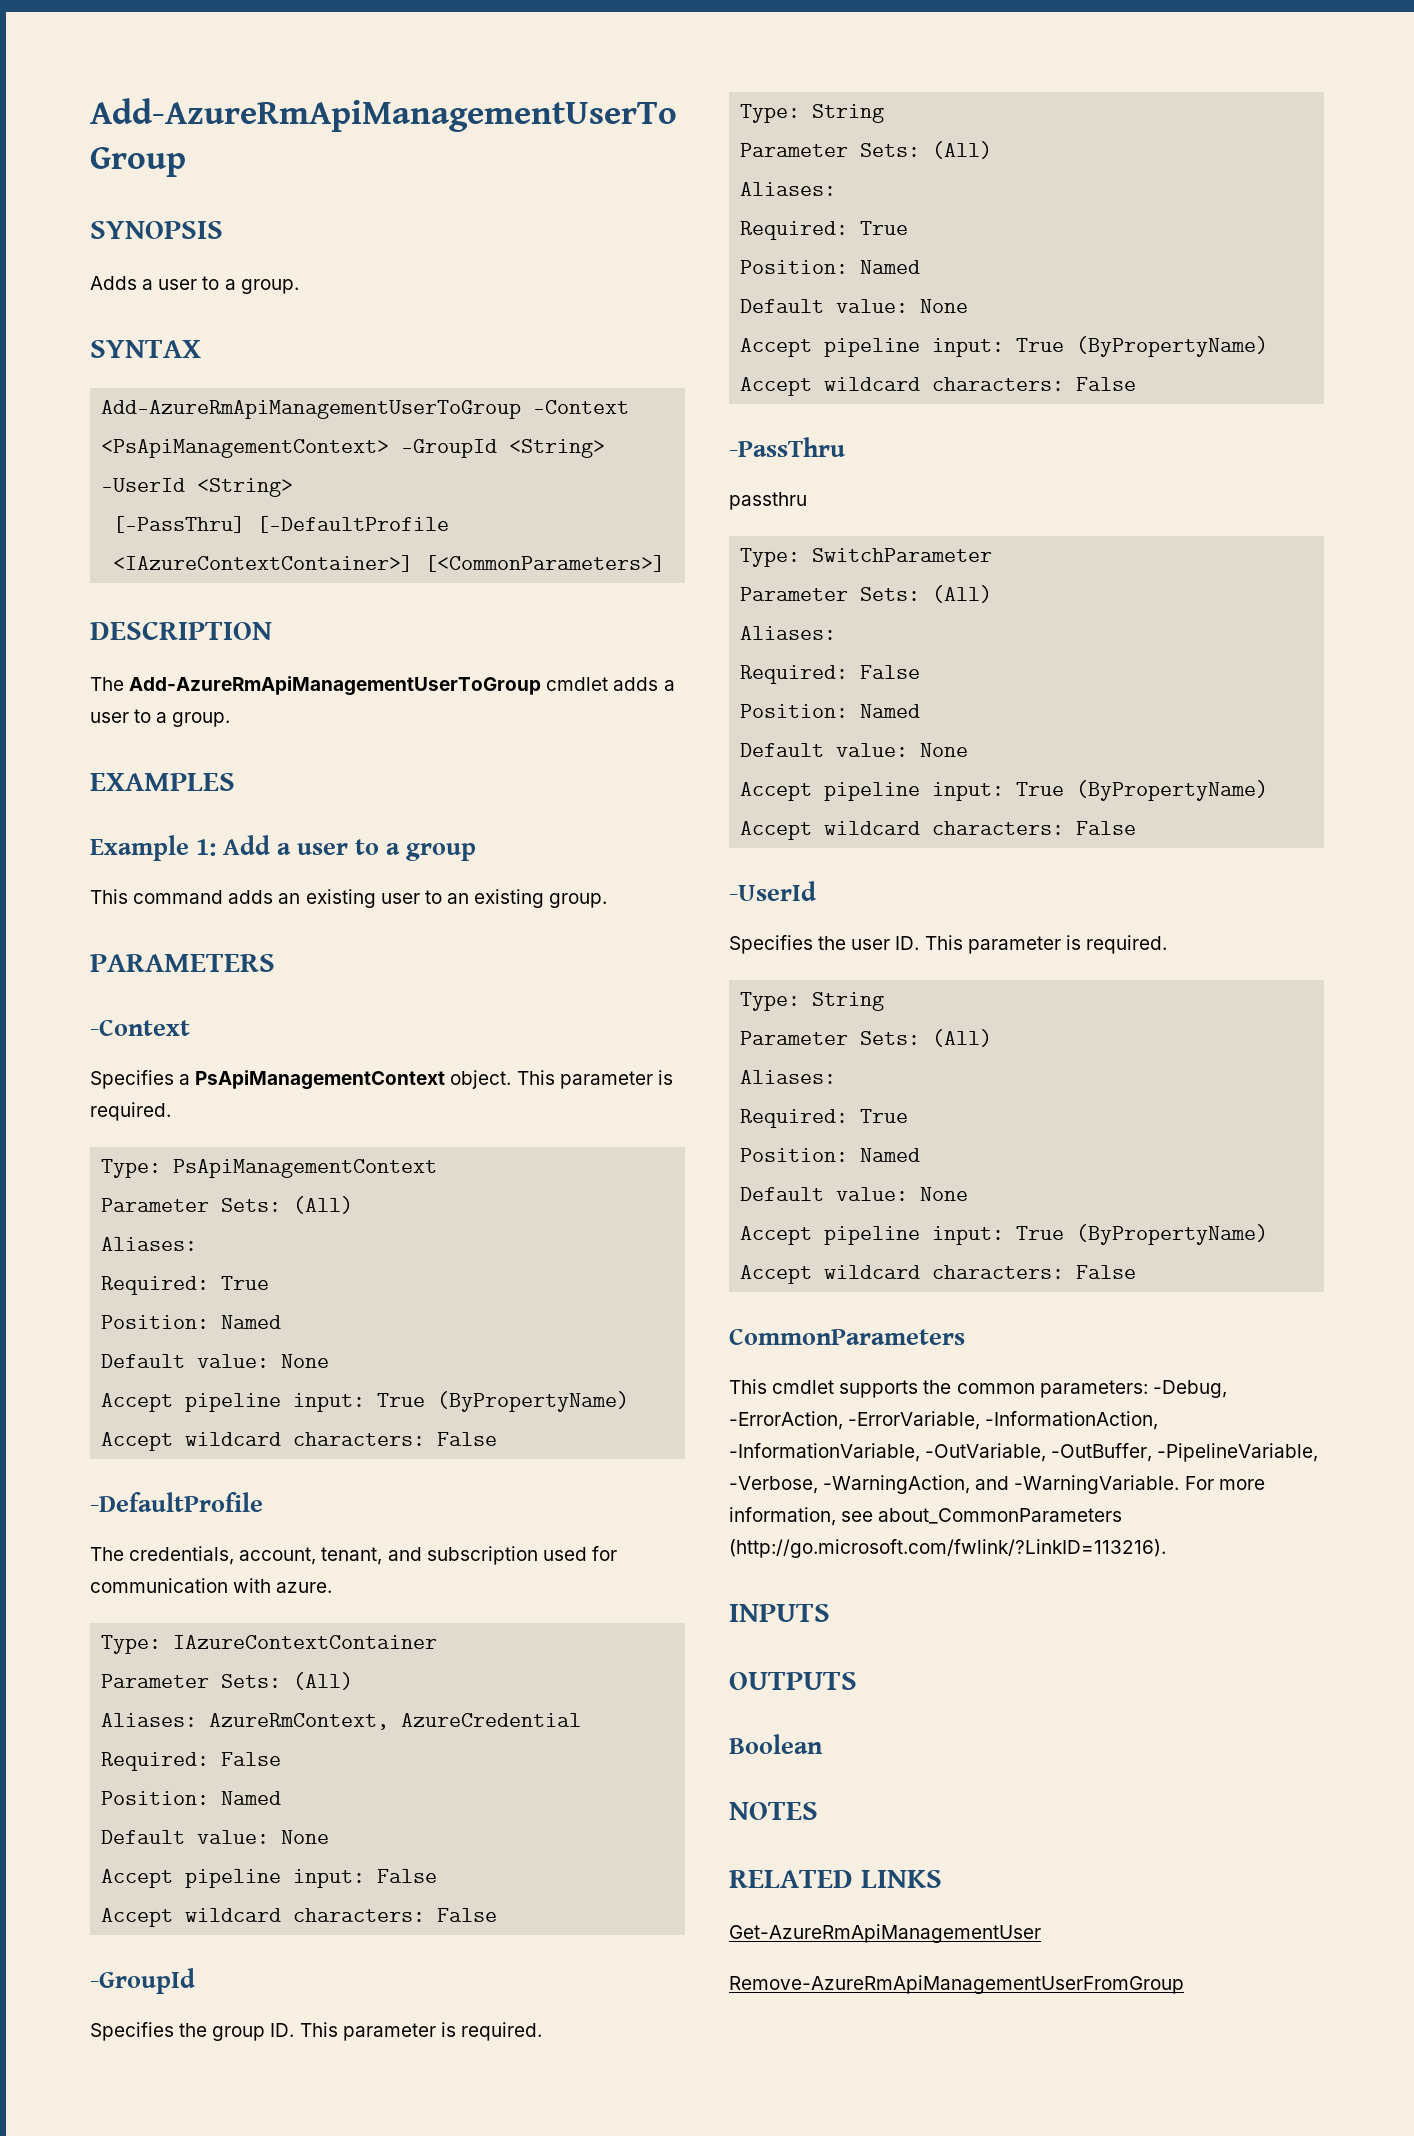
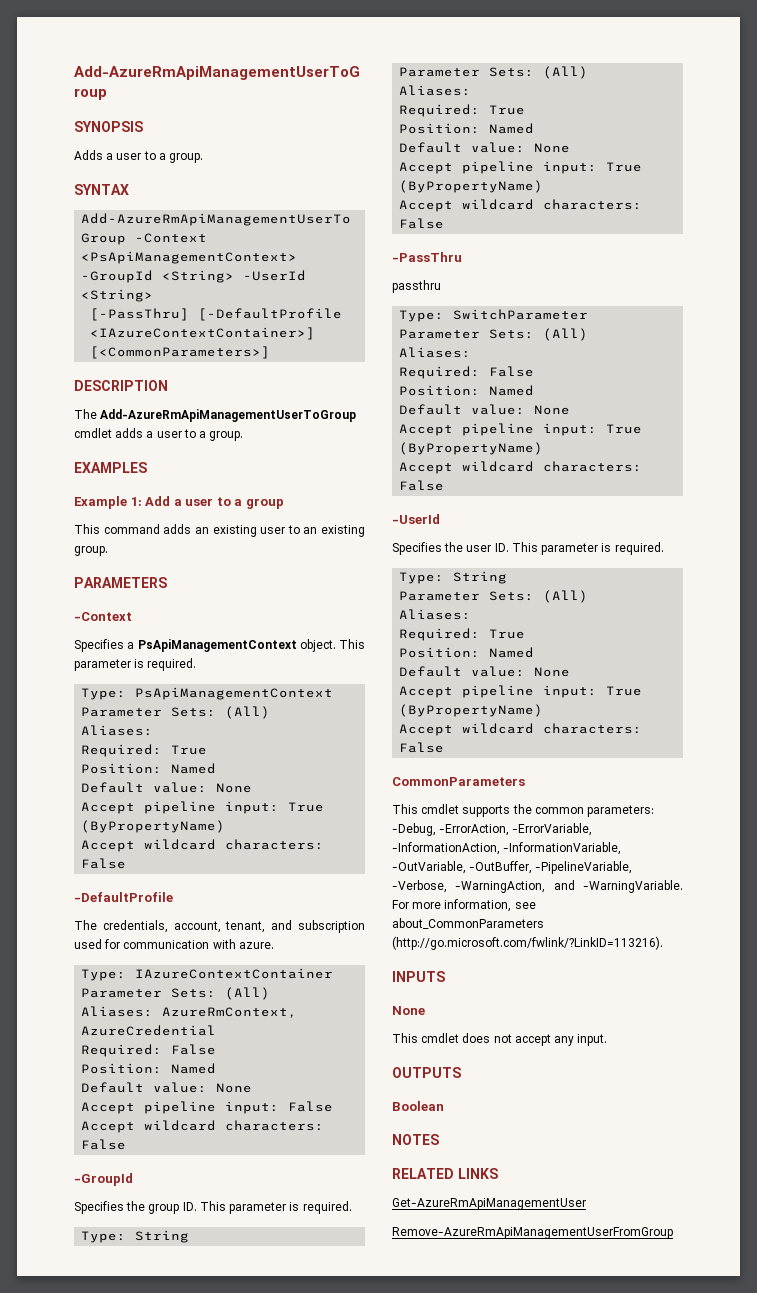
  INPUTS
+ None
+ This cmdlet does not accept any input.

